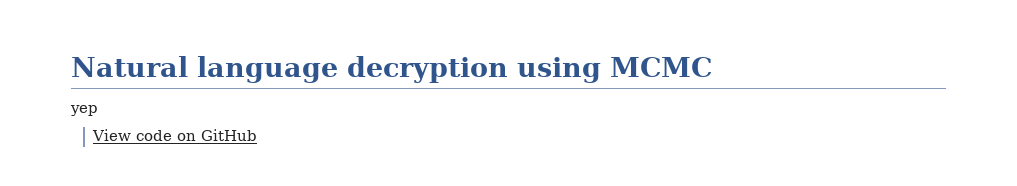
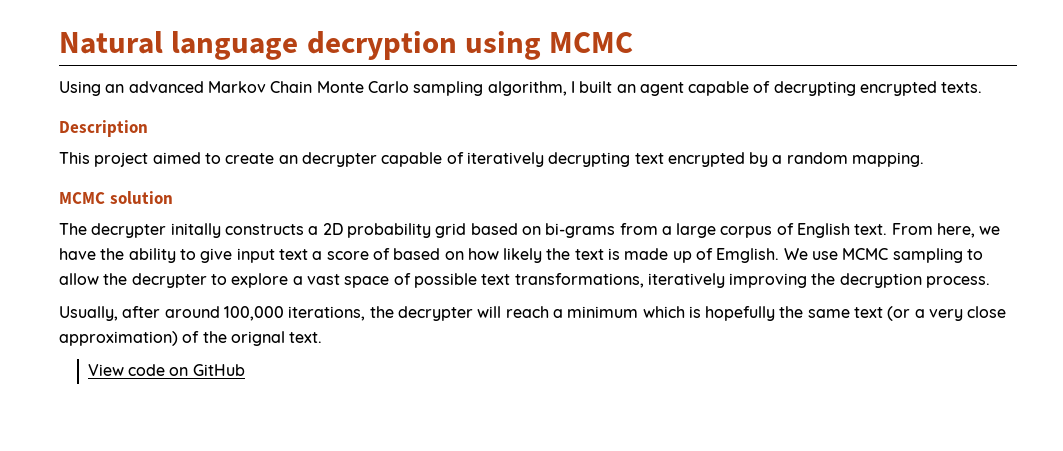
- yep
+ Using an advanced Markov Chain Monte Carlo sampling algorithm, I built an agent capable of decrypting encrypted texts.
+ Description
+ This project aimed to create an decrypter capable of iteratively decrypting text encrypted by a random mapping.
+ MCMC solution
+ The decrypter initally constructs a 2D probability grid based on bi-grams from a large corpus of English text. From here, we have the ability to give input text a score of based on how likely the text is made up of Emglish. We use MCMC sampling to allow the decrypter to explore a vast space of possible text transformations, iteratively improving the decryption process.
+ Usually, after around 100,000 iterations, the decrypter will reach a minimum which is hopefully the same text (or a very close approximation) of the orignal text.

